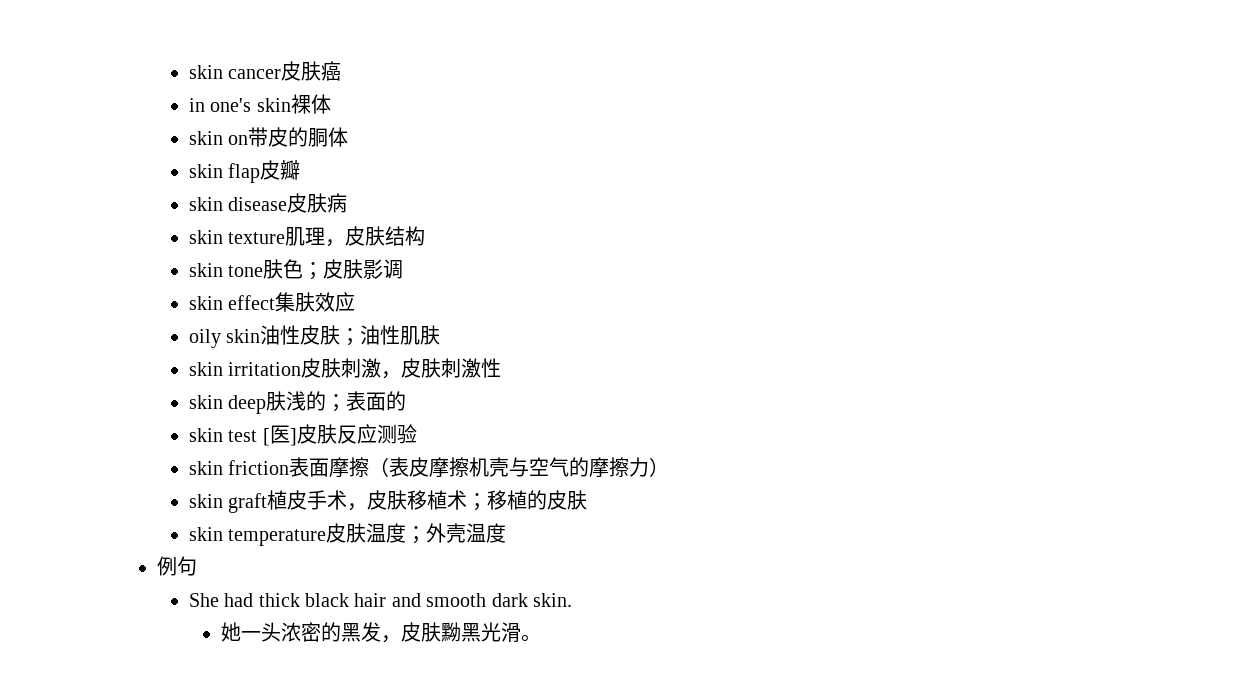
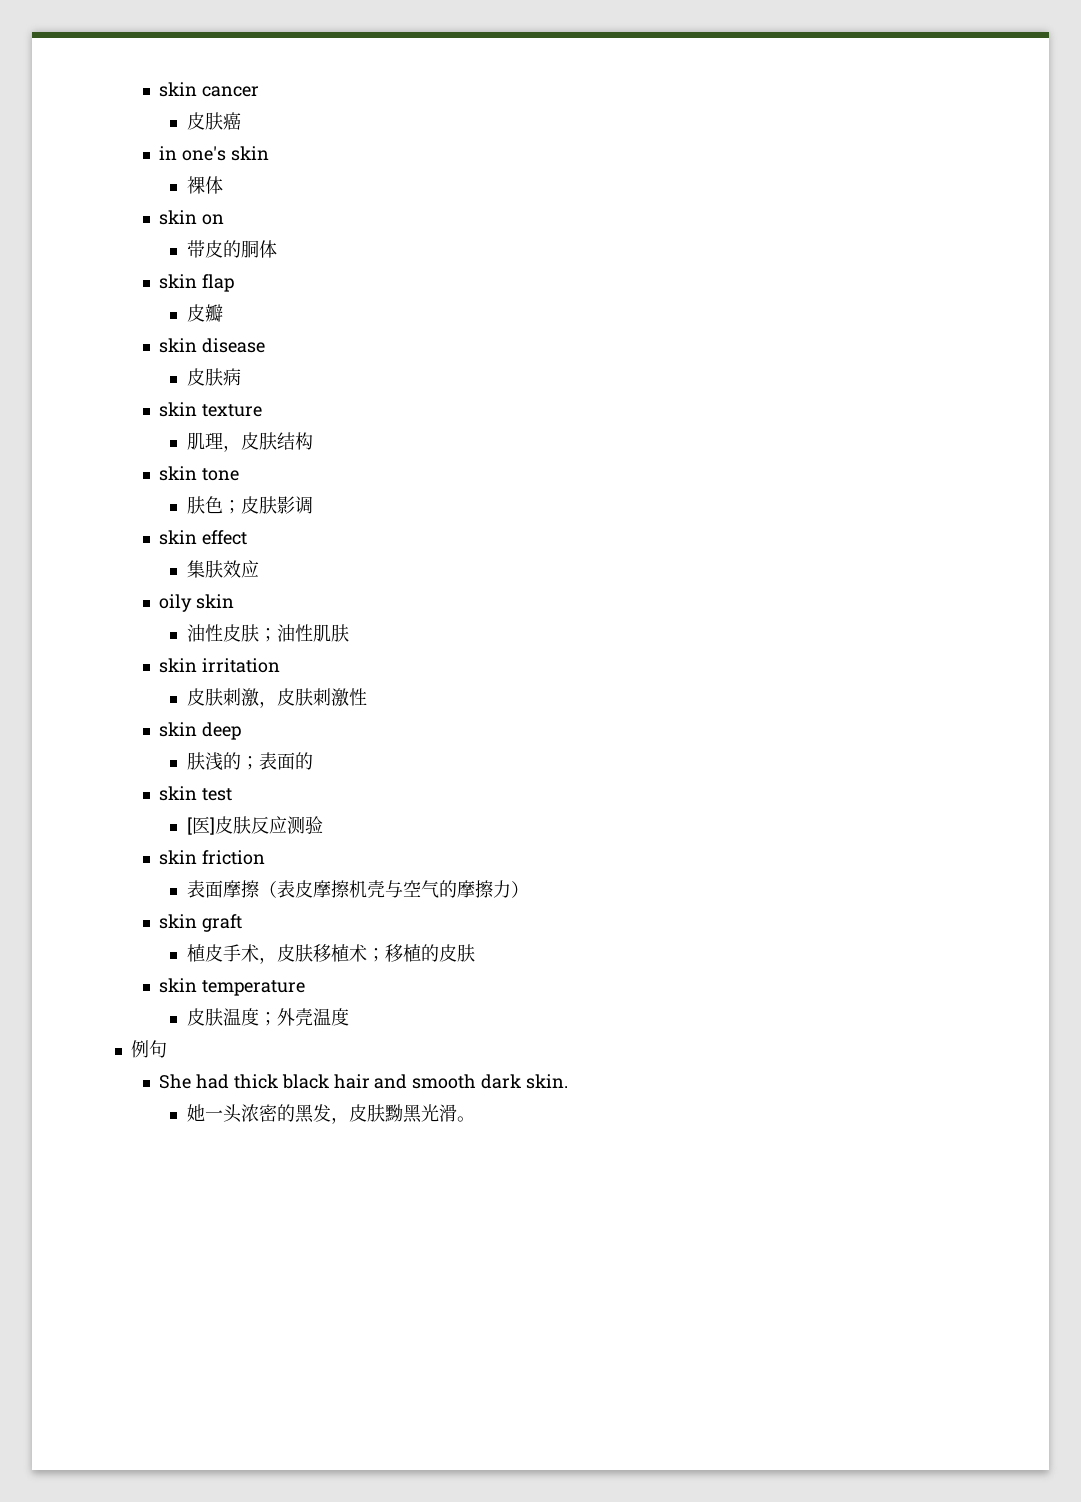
- skin cancer皮肤癌
+ skin cancer
+ 皮肤癌
- in one's skin裸体
+ in one's skin
+ 裸体
- skin on带皮的胴体
+ skin on
+ 带皮的胴体
- skin flap皮瓣
+ skin flap
+ 皮瓣
- skin disease皮肤病
+ skin disease
+ 皮肤病
- skin texture肌理，皮肤结构
+ skin texture
+ 肌理，皮肤结构
- skin tone肤色；皮肤影调
+ skin tone
+ 肤色；皮肤影调
- skin effect集肤效应
+ skin effect
+ 集肤效应
- oily skin油性皮肤；油性肌肤
+ oily skin
+ 油性皮肤；油性肌肤
- skin irritation皮肤刺激，皮肤刺激性
+ skin irritation
+ 皮肤刺激，皮肤刺激性
- skin deep肤浅的；表面的
+ skin deep
+ 肤浅的；表面的
- skin test [医]皮肤反应测验
+ skin test
+ [医]皮肤反应测验
- skin friction表面摩擦（表皮摩擦机壳与空气的摩擦力）
+ skin friction
+ 表面摩擦（表皮摩擦机壳与空气的摩擦力）
- skin graft植皮手术，皮肤移植术；移植的皮肤
+ skin graft
+ 植皮手术，皮肤移植术；移植的皮肤
- skin temperature皮肤温度；外壳温度
+ skin temperature
+ 皮肤温度；外壳温度

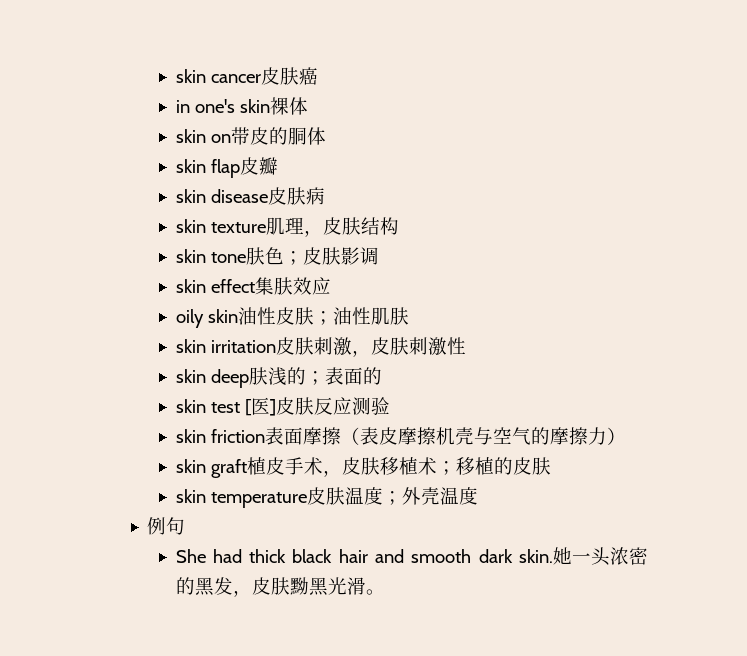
- skin cancer
- 皮肤癌
+ skin cancer皮肤癌
- in one's skin
- 裸体
+ in one's skin裸体
- skin on
- 带皮的胴体
+ skin on带皮的胴体
- skin flap
- 皮瓣
+ skin flap皮瓣
- skin disease
- 皮肤病
+ skin disease皮肤病
- skin texture
- 肌理，皮肤结构
+ skin texture肌理，皮肤结构
- skin tone
- 肤色；皮肤影调
+ skin tone肤色；皮肤影调
- skin effect
- 集肤效应
+ skin effect集肤效应
- oily skin
- 油性皮肤；油性肌肤
+ oily skin油性皮肤；油性肌肤
- skin irritation
- 皮肤刺激，皮肤刺激性
+ skin irritation皮肤刺激，皮肤刺激性
- skin deep
- 肤浅的；表面的
+ skin deep肤浅的；表面的
- skin test
- [医]皮肤反应测验
+ skin test [医]皮肤反应测验
- skin friction
- 表面摩擦（表皮摩擦机壳与空气的摩擦力）
+ skin friction表面摩擦（表皮摩擦机壳与空气的摩擦力）
- skin graft
- 植皮手术，皮肤移植术；移植的皮肤
+ skin graft植皮手术，皮肤移植术；移植的皮肤
- skin temperature
- 皮肤温度；外壳温度
+ skin temperature皮肤温度；外壳温度
- She had thick black hair and smooth dark skin.
- 她一头浓密的黑发，皮肤黝黑光滑。
+ She had thick black hair and smooth dark skin.她一头浓密的黑发，皮肤黝黑光滑。

